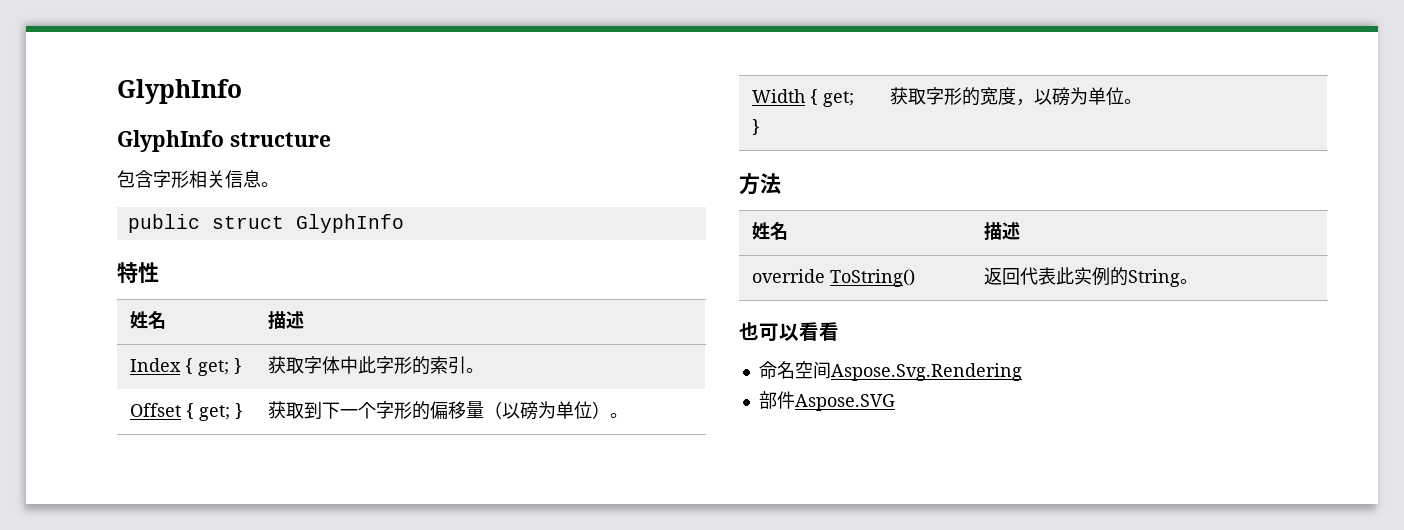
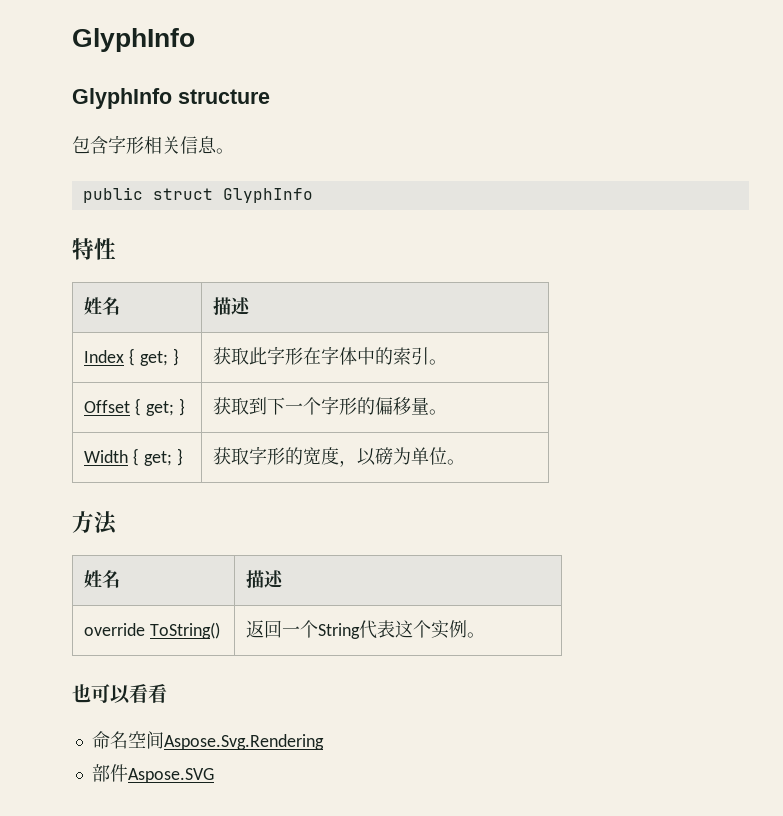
- Index { get; } | 获取字体中此字形的索引。
+ Index { get; } | 获取此字形在字体中的索引。
- Offset { get; } | 获取到下一个字形的偏移量（以磅为单位）。
+ Offset { get; } | 获取到下一个字形的偏移量。
- override ToString() | 返回代表此实例的String。
+ override ToString() | 返回一个String代表这个实例。

